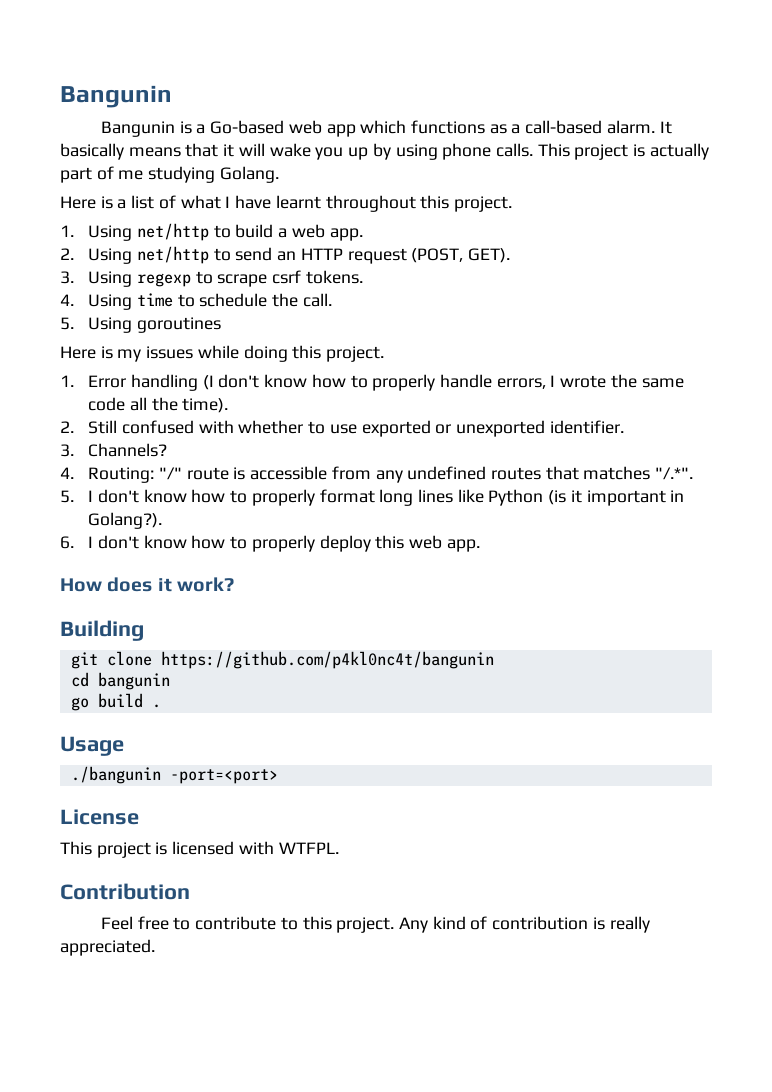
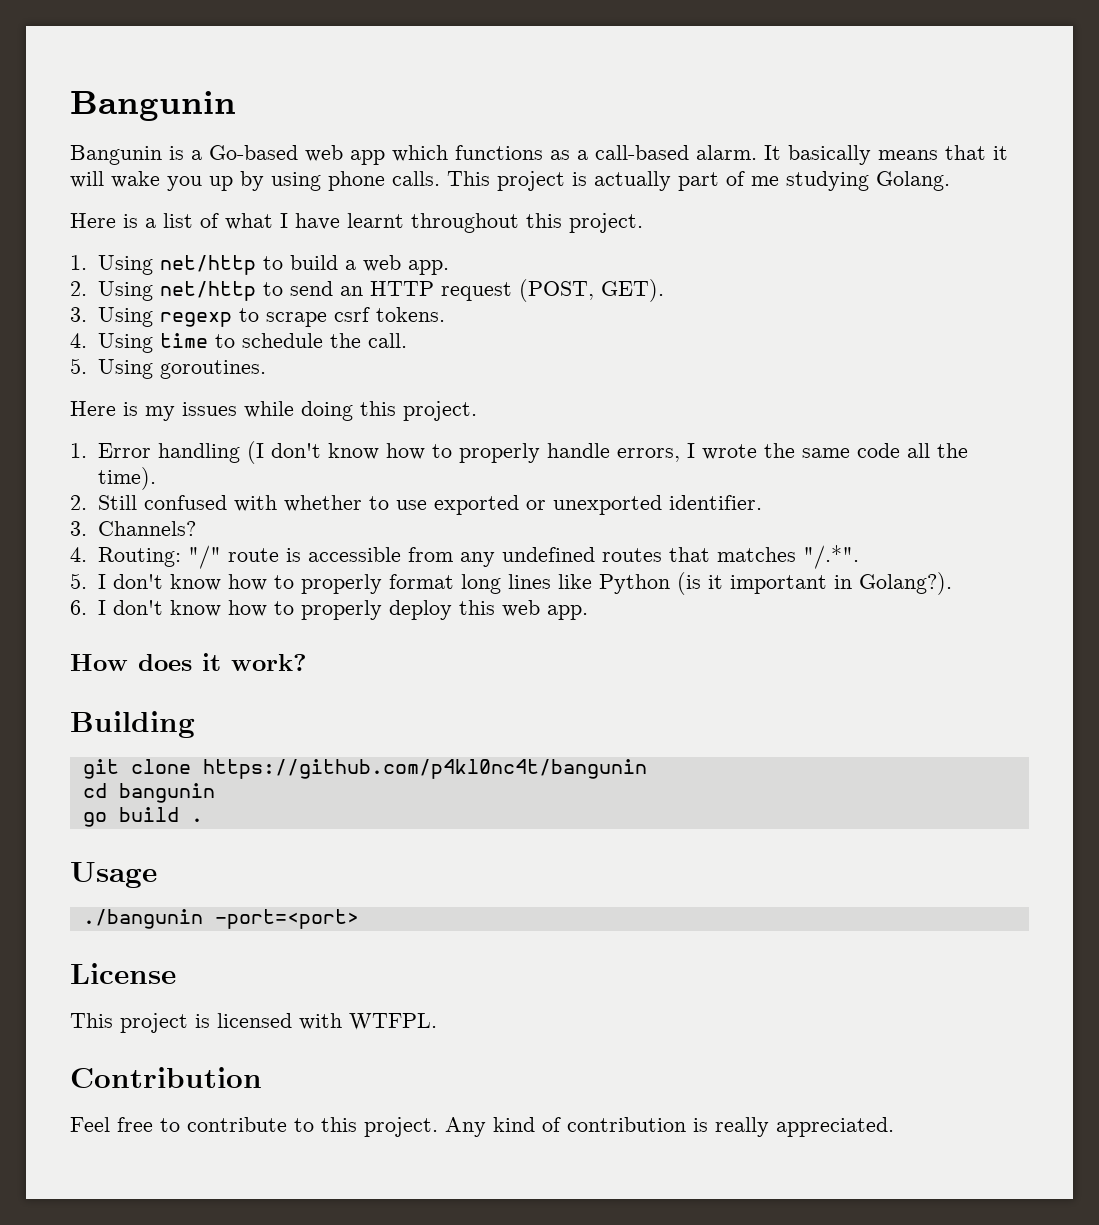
- 5. Using goroutines
+ 5. Using goroutines.

